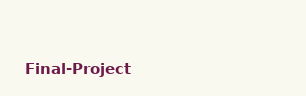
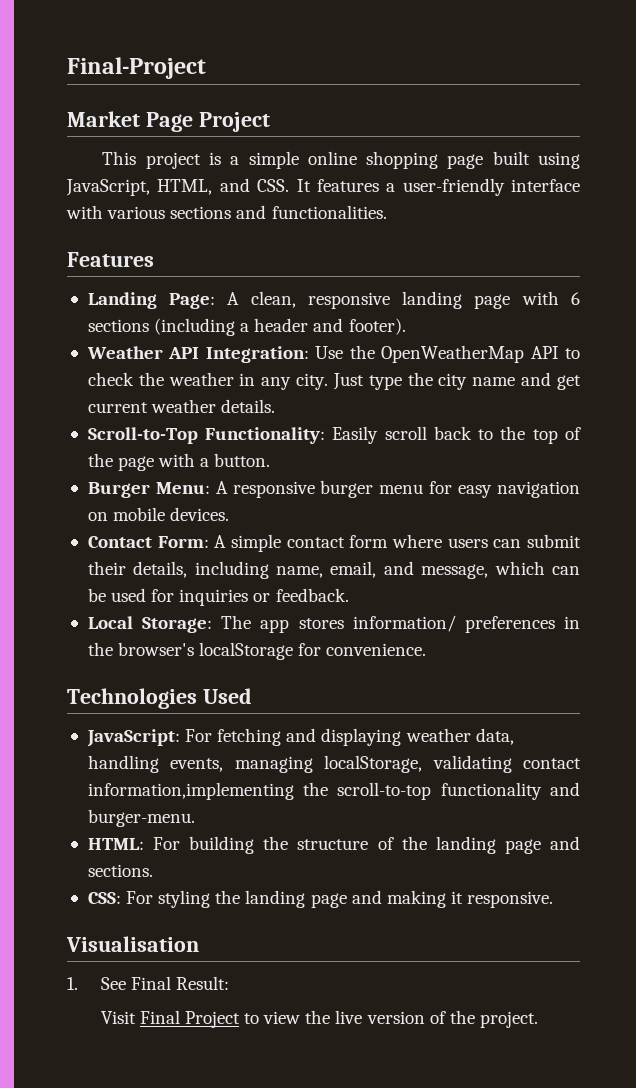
+ Market Page Project
+ This project is a simple online shopping page built using JavaScript, HTML, and CSS. It features a user-friendly interface with various sections and functionalities.
+ Features
+ Landing Page: A clean, responsive landing page with 6 sections (including a header and footer).
+ Weather API Integration: Use the OpenWeatherMap API to check the weather in any city. Just type the city name and get current weather details.
+ Scroll-to-Top Functionality: Easily scroll back to the top of the page with a button.
+ Burger Menu: A responsive burger menu for easy navigation on mobile devices.
+ Contact Form: A simple contact form where users can submit their details, including name, email, and message, which can be used for inquiries or feedback.
+ Local Storage: The app stores information/ preferences in the browser's localStorage for convenience.
+ Technologies Used
+ JavaScript: For fetching and displaying weather data, handling events, managing localStorage, validating contact information,implementing the scroll-to-top functionality and burger-menu.
+ HTML: For building the structure of the landing page and sections.
+ CSS: For styling the landing page and making it responsive.
+ Visualisation
+ 1. See Final Result:
+ Visit Final Project to view the live version of the project.

